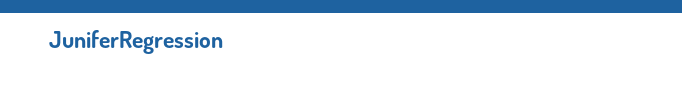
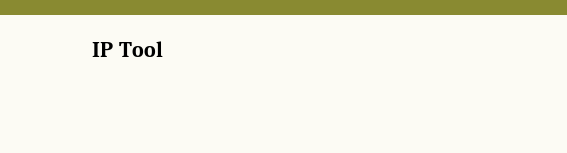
- JuniferRegression
+ IP Tool

